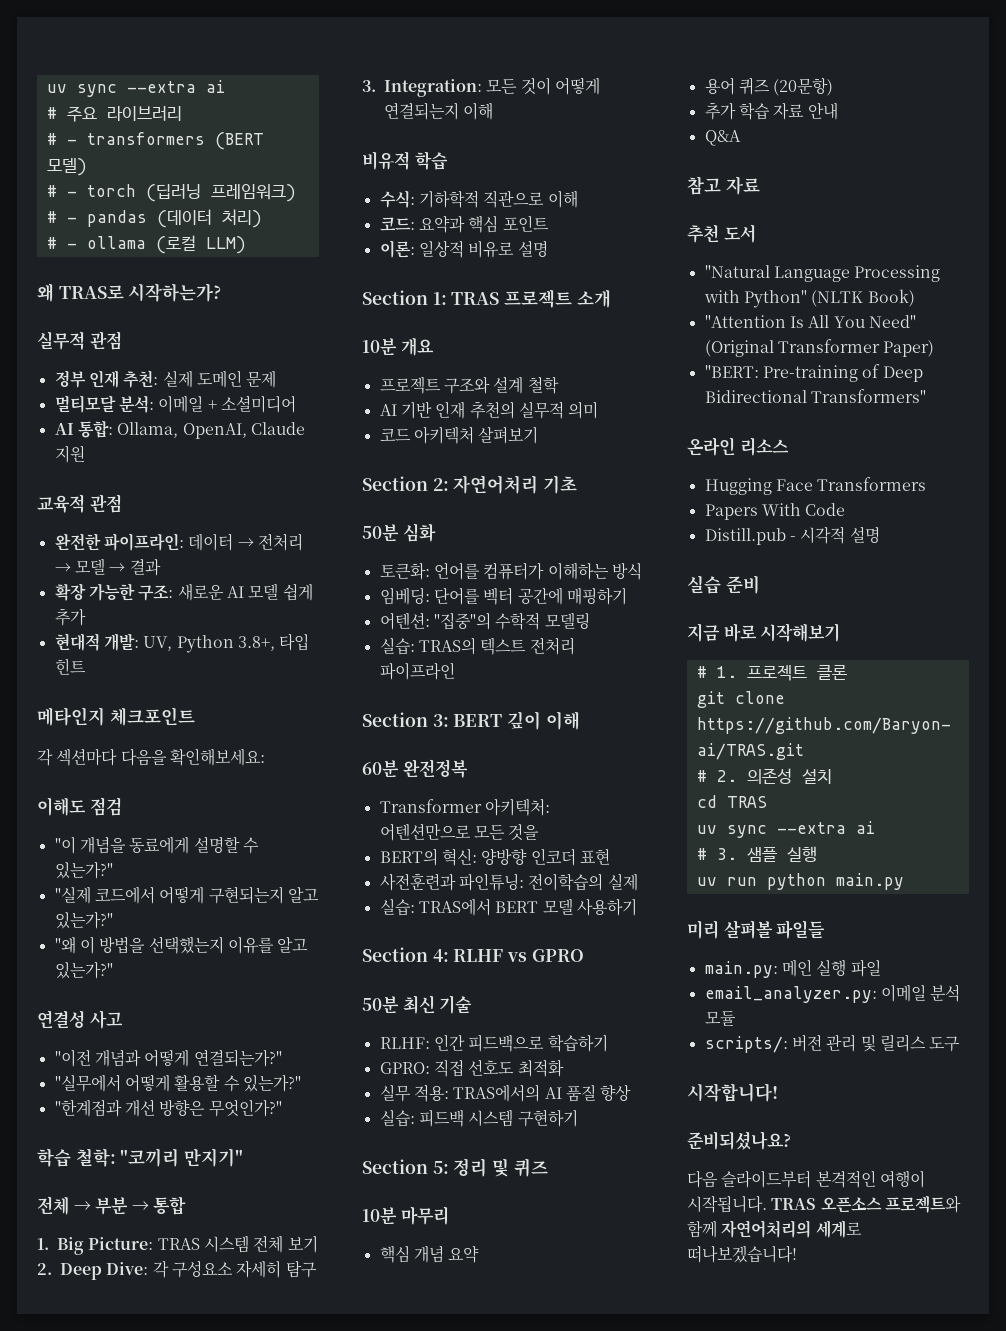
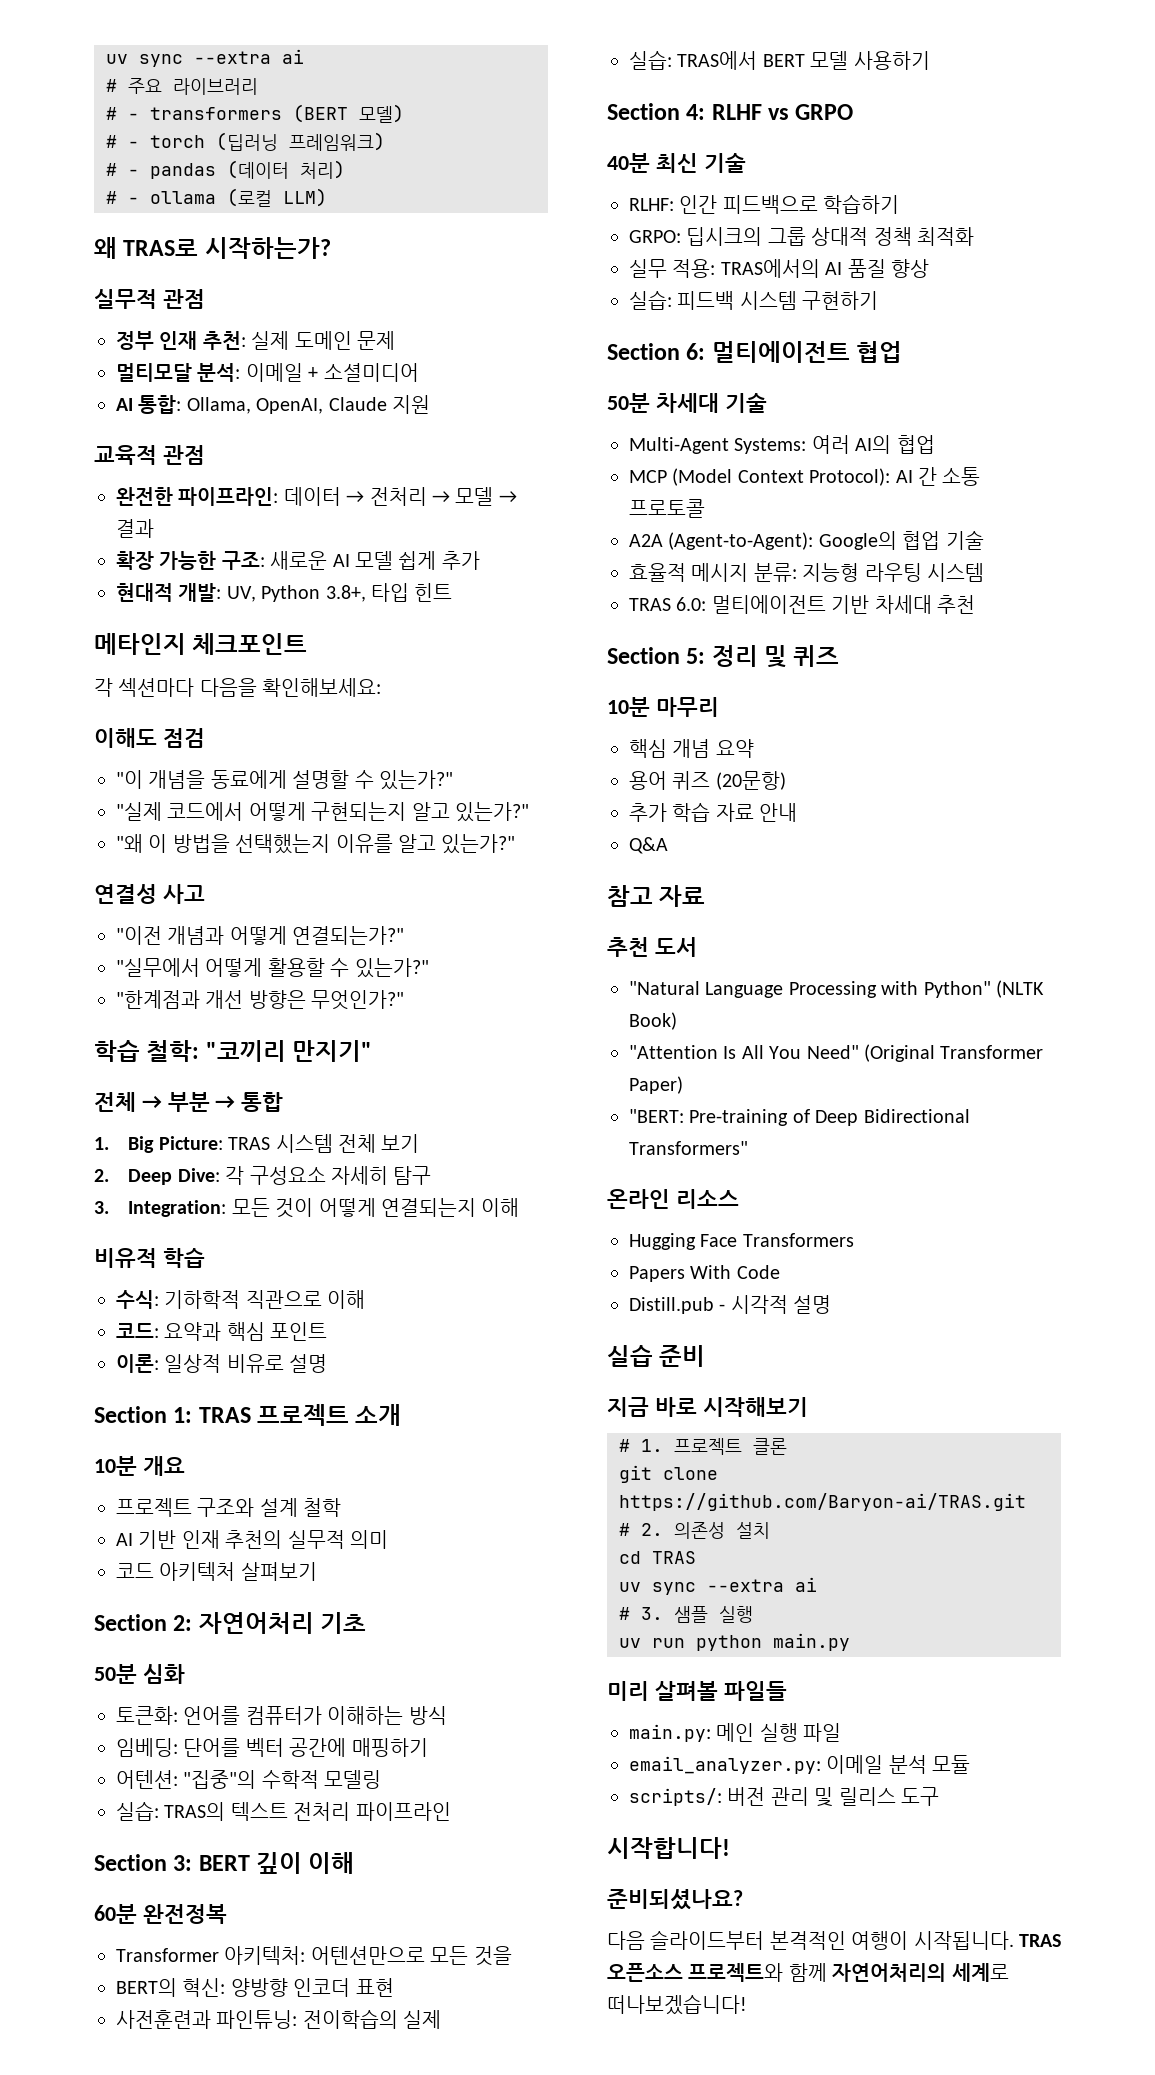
- Section 4: RLHF vs GPRO
- 50분 최신 기술
+ Section 4: RLHF vs GRPO
+ 40분 최신 기술
- GPRO: 직접 선호도 최적화
+ GRPO: 딥시크의 그룹 상대적 정책 최적화
+ Section 6: 멀티에이전트 협업
+ 50분 차세대 기술
+ Multi-Agent Systems: 여러 AI의 협업
+ MCP (Model Context Protocol): AI 간 소통 프로토콜
+ A2A (Agent-to-Agent): Google의 협업 기술
+ 효율적 메시지 분류: 지능형 라우팅 시스템
+ TRAS 6.0: 멀티에이전트 기반 차세대 추천

